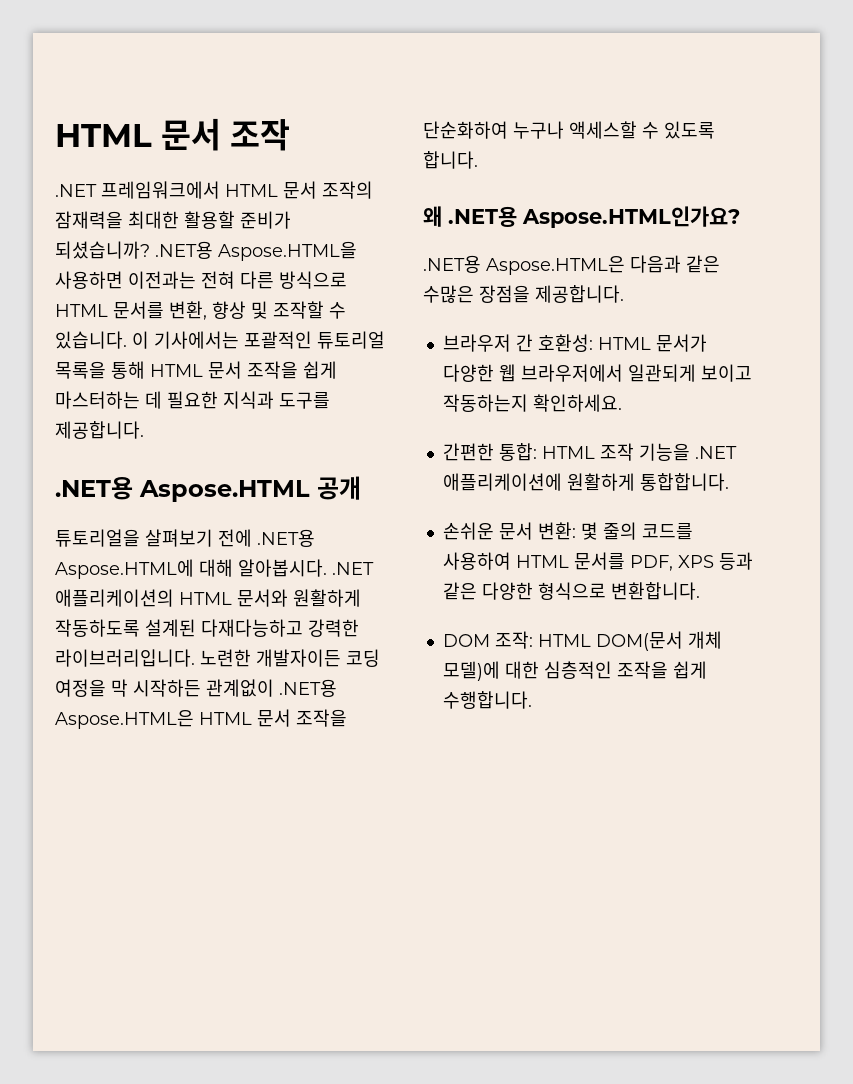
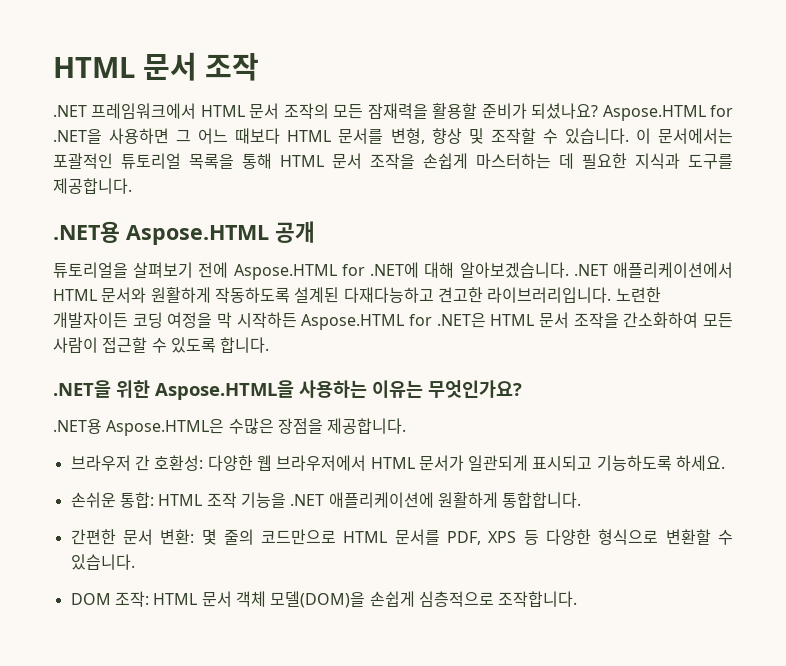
- .NET 프레임워크에서 HTML 문서 조작의 잠재력을 최대한 활용할 준비가 되셨습니까? .NET용 Aspose.HTML을 사용하면 이전과는 전혀 다른 방식으로 HTML 문서를 변환, 향상 및 조작할 수 있습니다.
+ .NET 프레임워크에서 HTML 문서 조작의 모든 잠재력을 활용할 준비가 되셨나요? Aspose.HTML for .NET을 사용하면 그 어느 때보다 HTML 문서를 변형, 향상 및 조작할 수 있습니다.
- 이 기사에서는 포괄적인 튜토리얼 목록을 통해 HTML 문서 조작을 쉽게 마스터하는 데 필요한 지식과 도구를 제공합니다.
+ 이 문서에서는 포괄적인 튜토리얼 목록을 통해 HTML 문서 조작을 손쉽게 마스터하는 데 필요한 지식과 도구를 제공합니다.
- 튜토리얼을 살펴보기 전에 .NET용 Aspose.HTML에 대해 알아봅시다. .NET 애플리케이션의 HTML 문서와 원활하게 작동하도록 설계된 다재다능하고 강력한 라이브러리입니다.
+ 튜토리얼을 살펴보기 전에 Aspose.HTML for .NET에 대해 알아보겠습니다. .NET 애플리케이션에서 HTML 문서와 원활하게 작동하도록 설계된 다재다능하고 견고한 라이브러리입니다.
- 노련한 개발자이든 코딩 여정을 막 시작하든 관계없이 .NET용 Aspose.HTML은 HTML 문서 조작을 단순화하여 누구나 액세스할 수 있도록 합니다.
- 왜 .NET용 Aspose.HTML인가요?
- .NET용 Aspose.HTML은 다음과 같은 수많은 장점을 제공합니다.
+ 노련한 개발자이든 코딩 여정을 막 시작하든 Aspose.HTML for .NET은 HTML 문서 조작을 간소화하여 모든 사람이 접근할 수 있도록 합니다.
+ .NET을 위한 Aspose.HTML을 사용하는 이유는 무엇인가요?
+ .NET용 Aspose.HTML은 수많은 장점을 제공합니다.
- 브라우저 간 호환성: HTML 문서가 다양한 웹 브라우저에서 일관되게 보이고 작동하는지 확인하세요.
- 간편한 통합: HTML 조작 기능을 .NET 애플리케이션에 원활하게 통합합니다.
+ 브라우저 간 호환성: 다양한 웹 브라우저에서 HTML 문서가 일관되게 표시되고 기능하도록 하세요.
+ 손쉬운 통합: HTML 조작 기능을 .NET 애플리케이션에 원활하게 통합합니다.
- 손쉬운 문서 변환: 몇 줄의 코드를 사용하여 HTML 문서를 PDF, XPS 등과 같은 다양한 형식으로 변환합니다.
- DOM 조작: HTML DOM(문서 개체 모델)에 대한 심층적인 조작을 쉽게 수행합니다.
+ 간편한 문서 변환: 몇 줄의 코드만으로 HTML 문서를 PDF, XPS 등 다양한 형식으로 변환할 수 있습니다.
+ DOM 조작: HTML 문서 객체 모델(DOM)을 손쉽게 심층적으로 조작합니다.

